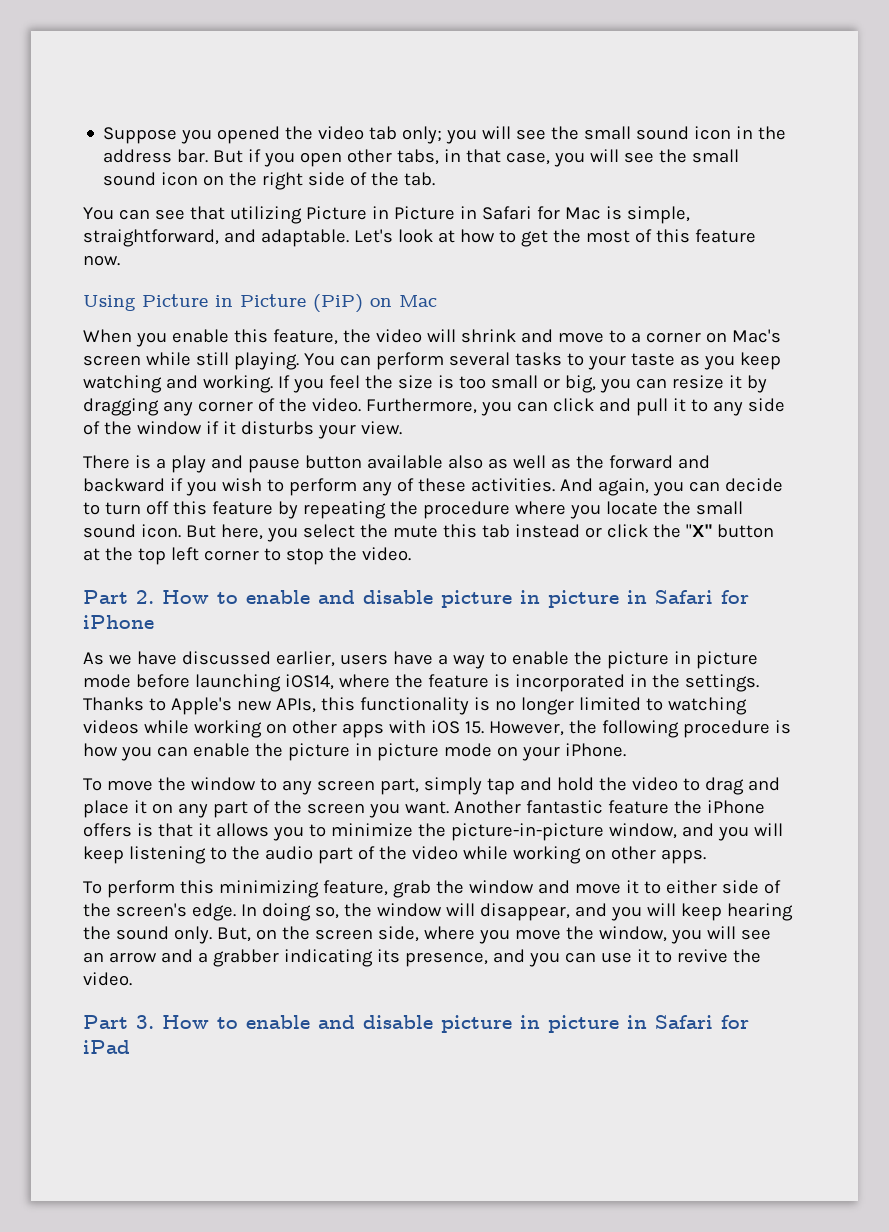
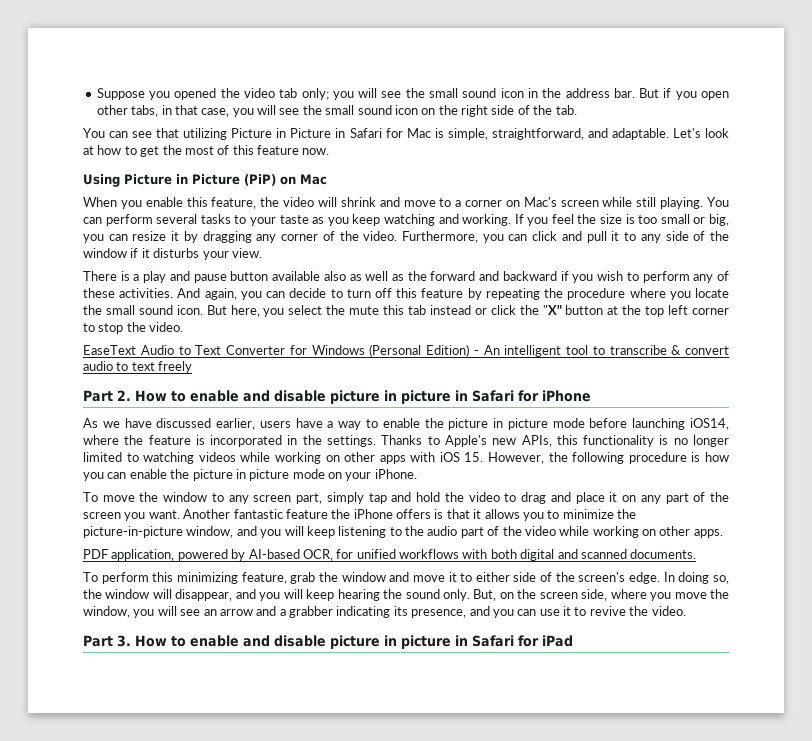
+ EaseText Audio to Text Converter for Windows (Personal Edition) - An intelligent tool to transcribe & convert audio to text freely
+ PDF application, powered by AI-based OCR, for unified workflows with both digital and scanned documents.

